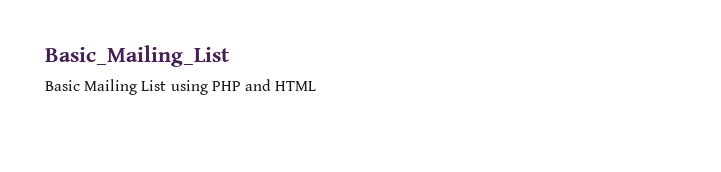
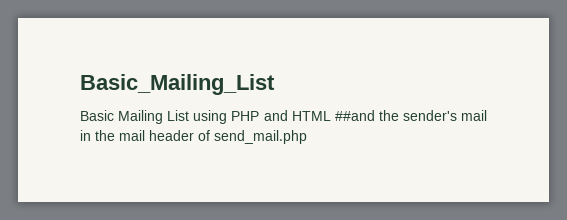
- Basic Mailing List using PHP and HTML
+ Basic Mailing List using PHP and HTML ##and the sender's mail in the mail header of send_mail.php

